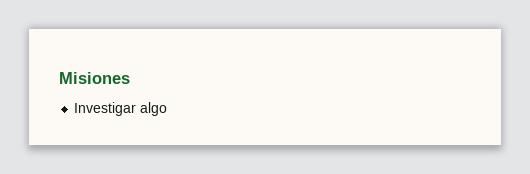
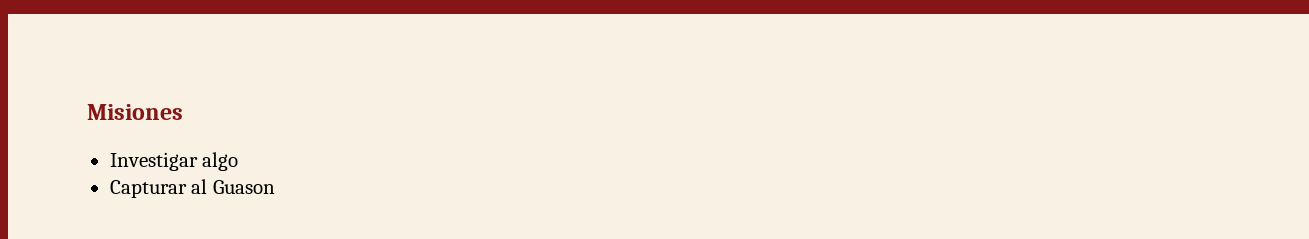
+ Capturar al Guason

